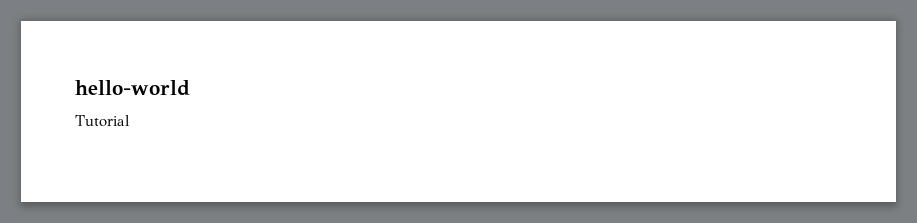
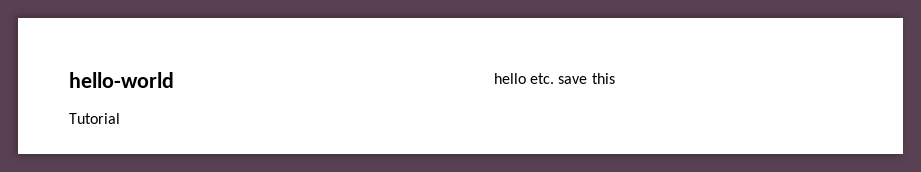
+ hello etc. save this

